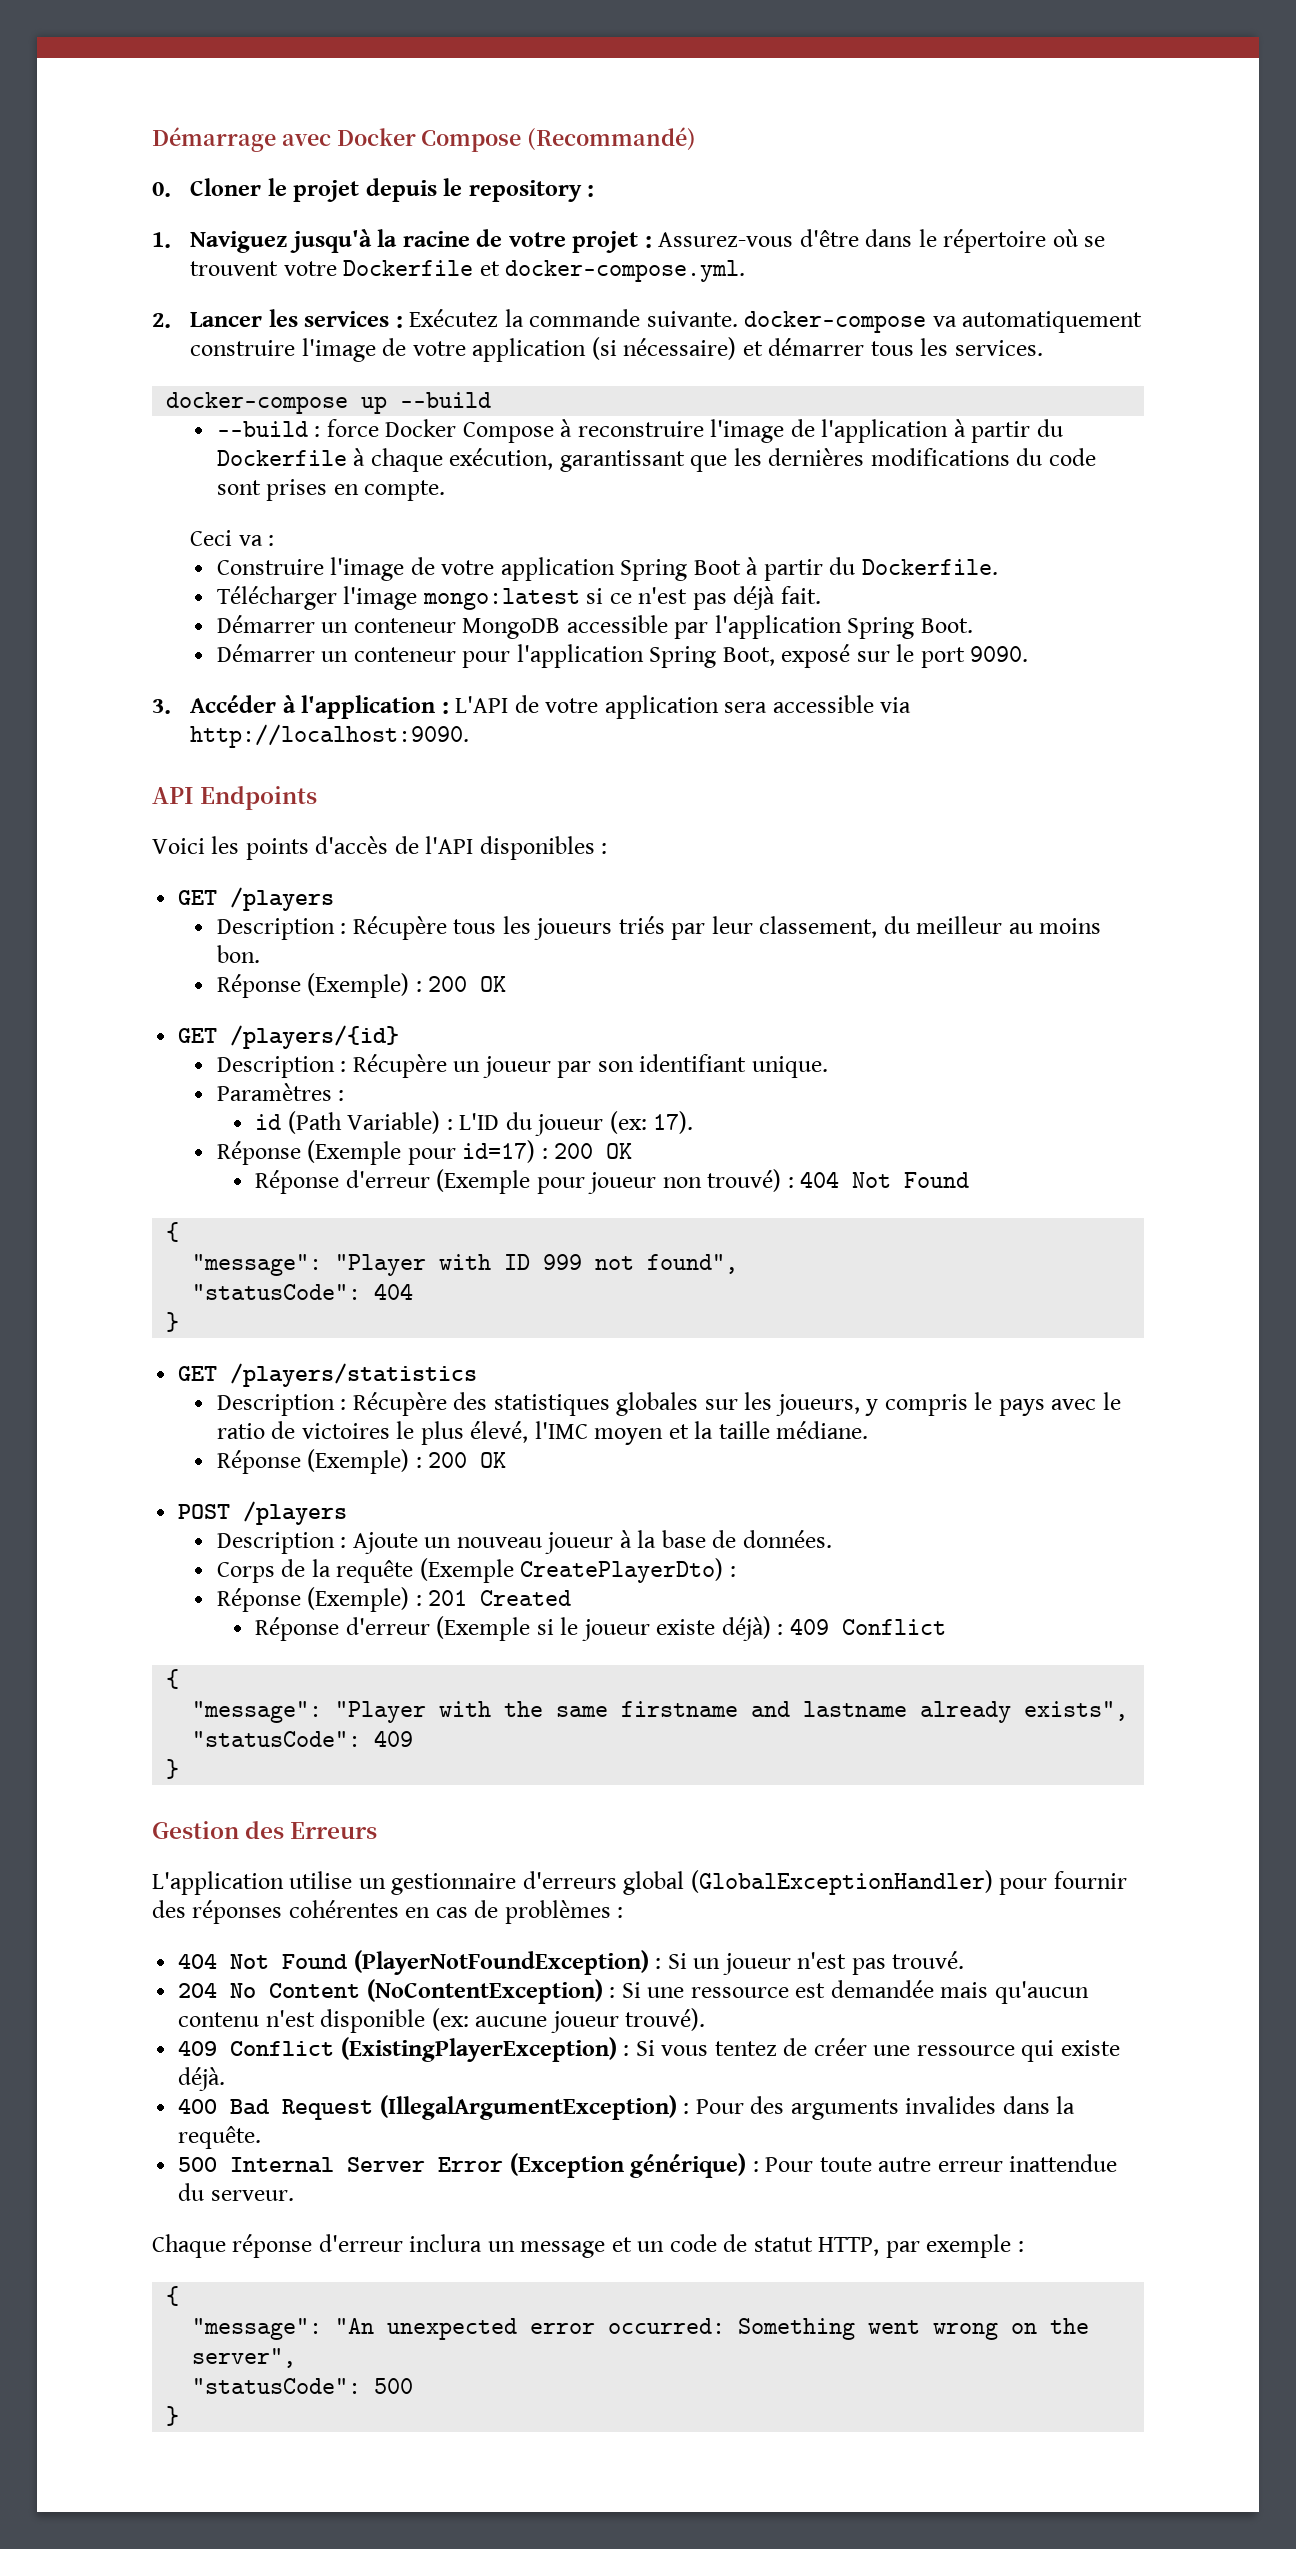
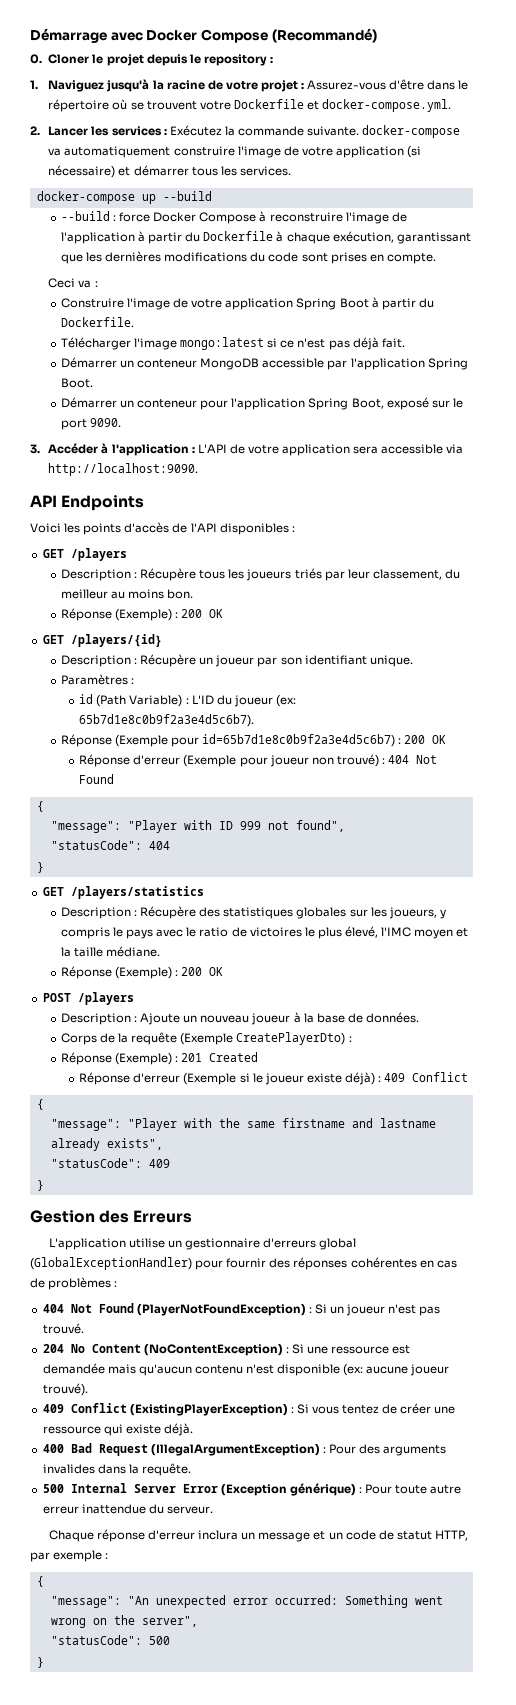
- id (Path Variable) : L'ID du joueur (ex: 17).
+ id (Path Variable) : L'ID du joueur (ex: 65b7d1e8c0b9f2a3e4d5c6b7).
- Réponse (Exemple pour id=17) : 200 OK
+ Réponse (Exemple pour id=65b7d1e8c0b9f2a3e4d5c6b7) : 200 OK

